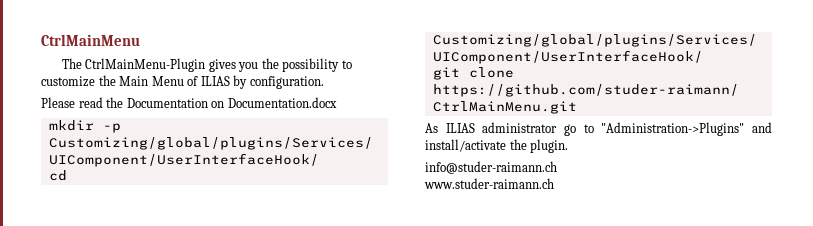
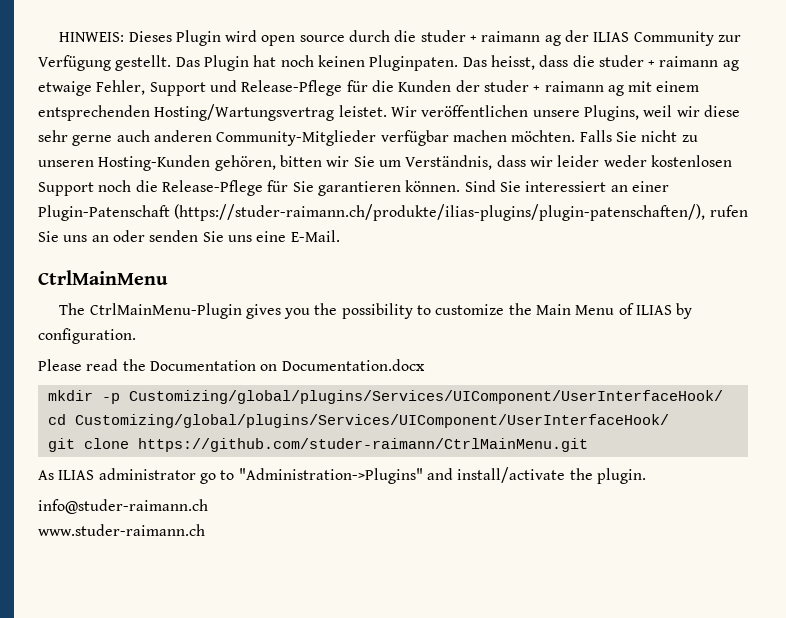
+ HINWEIS: Dieses Plugin wird open source durch die studer + raimann ag der ILIAS Community zur Verfügung gestellt. Das Plugin hat noch keinen Pluginpaten. Das heisst, dass die studer + raimann ag etwaige Fehler, Support und Release-Pflege für die Kunden der studer + raimann ag mit einem entsprechenden Hosting/Wartungsvertrag leistet. Wir veröffentlichen unsere Plugins, weil wir diese sehr gerne auch anderen Community-Mitglieder verfügbar machen möchten. Falls Sie nicht zu unseren Hosting-Kunden gehören, bitten wir Sie um Verständnis, dass wir leider weder kostenlosen Support noch die Release-Pflege für Sie garantieren können. Sind Sie interessiert an einer Plugin-Patenschaft (https://studer-raimann.ch/produkte/ilias-plugins/plugin-patenschaften/), rufen Sie uns an oder senden Sie uns eine E-Mail.

